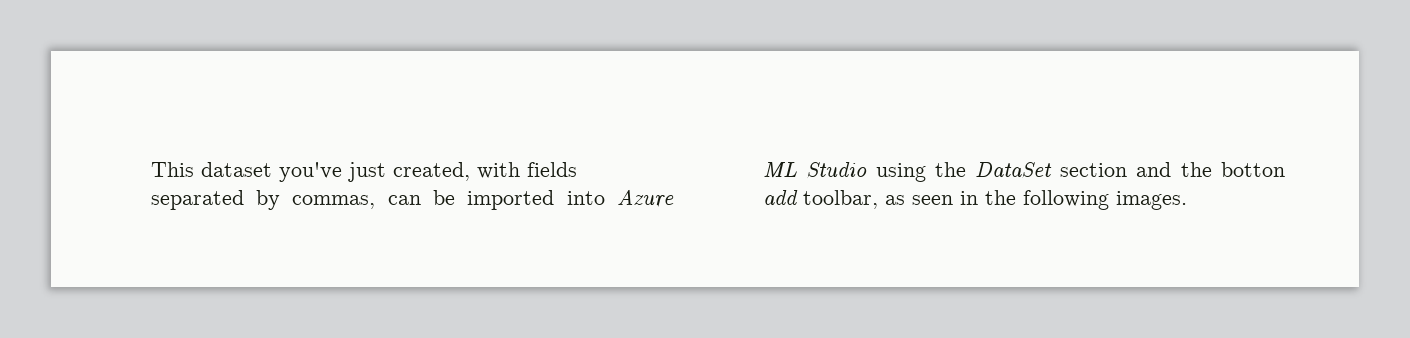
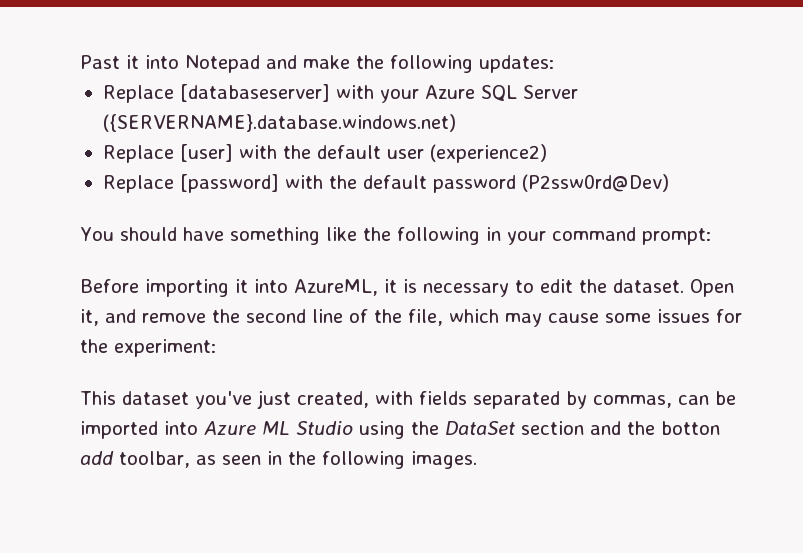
+ Past it into Notepad and make the following updates:
+ Replace [databaseserver] with your Azure SQL Server ({SERVERNAME}.database.windows.net)
+ Replace [user] with the default user (experience2)
+ Replace [password] with the default password (P2ssw0rd@Dev)
+ You should have something like the following in your command prompt:
+ Before importing it into AzureML, it is necessary to edit the dataset. Open it, and remove the second line of the file, which may cause some issues for the experiment:

